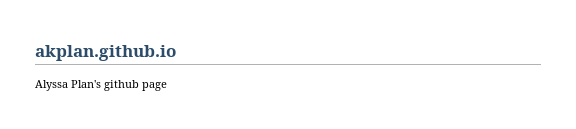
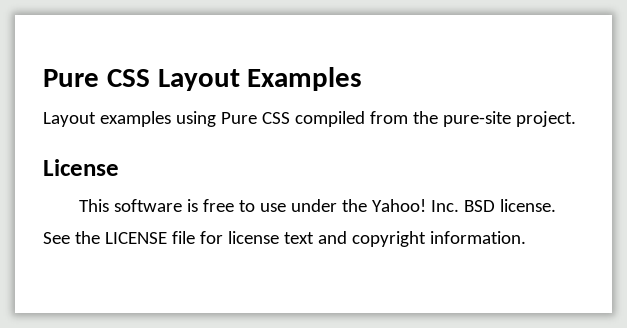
- akplan.github.io
- Alyssa Plan's github page
+ Pure CSS Layout Examples
+ Layout examples using Pure CSS compiled from the pure-site project.
+ License
+ This software is free to use under the Yahoo! Inc. BSD license. See the LICENSE file for license text and copyright information.

